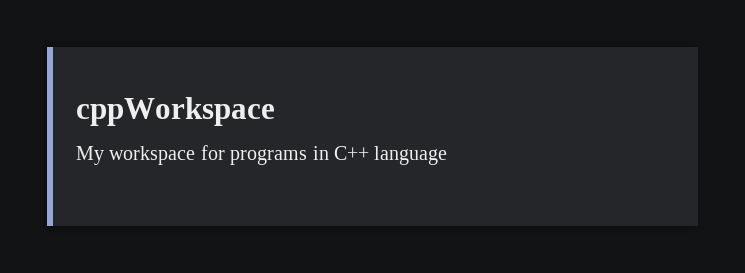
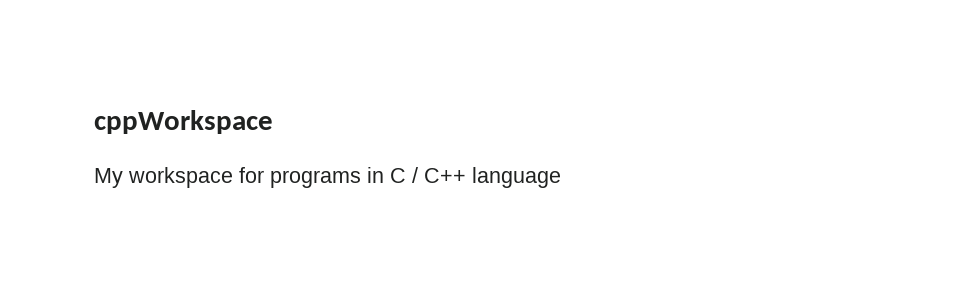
- My workspace for programs in C++ language
+ My workspace for programs in C / C++ language

